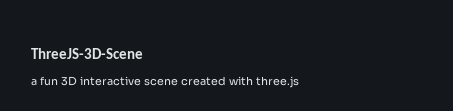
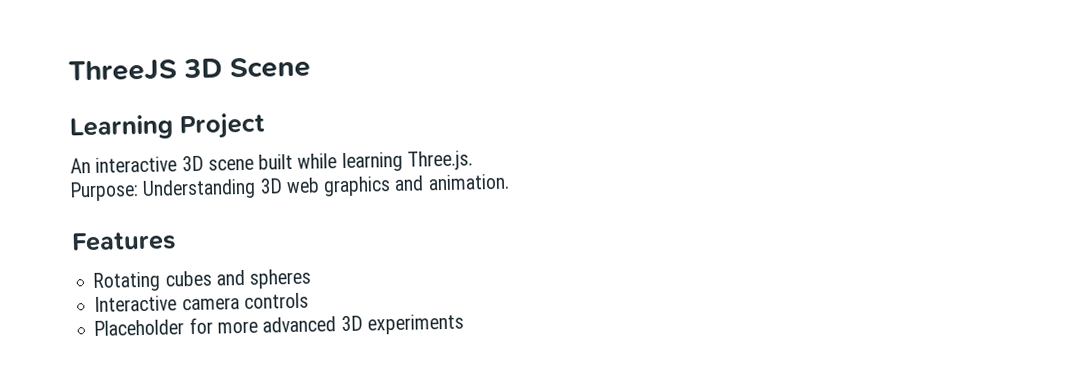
- ThreeJS-3D-Scene
- a fun 3D interactive scene created with three.js
+ ThreeJS 3D Scene
+ Learning Project
+ An interactive 3D scene built while learning Three.js.
+ Purpose: Understanding 3D web graphics and animation.
+ Features
+ Rotating cubes and spheres
+ Interactive camera controls
+ Placeholder for more advanced 3D experiments

